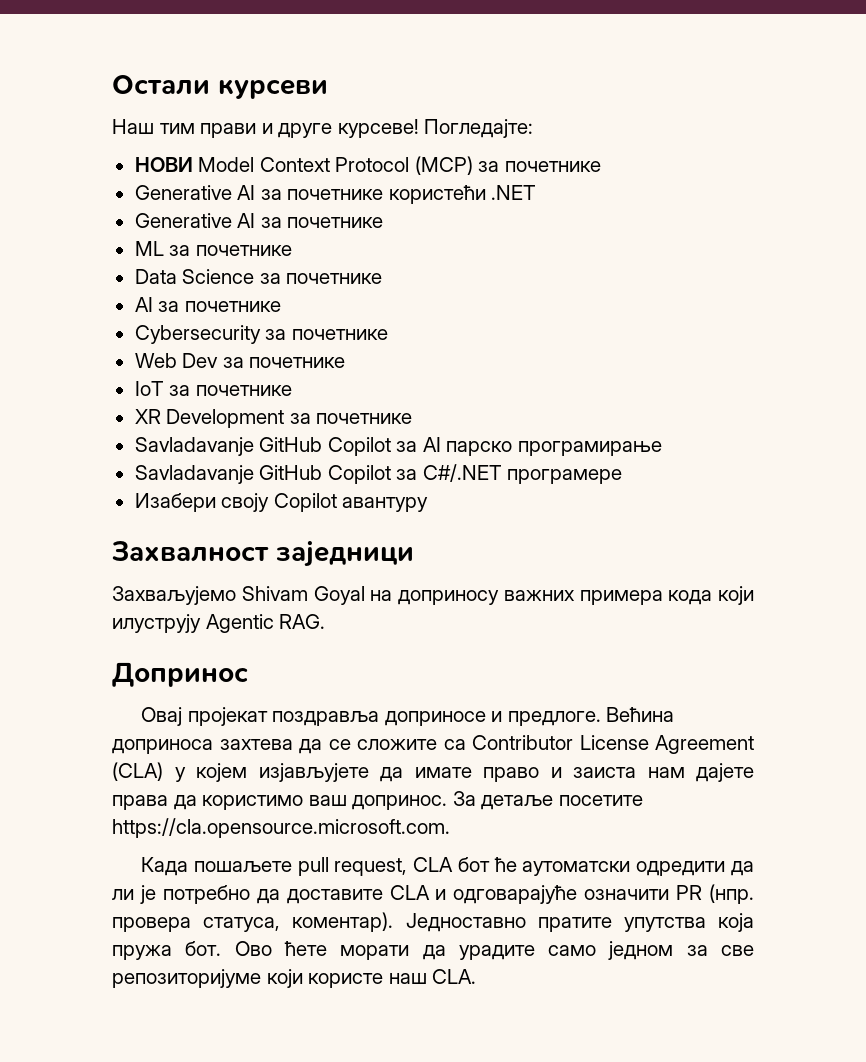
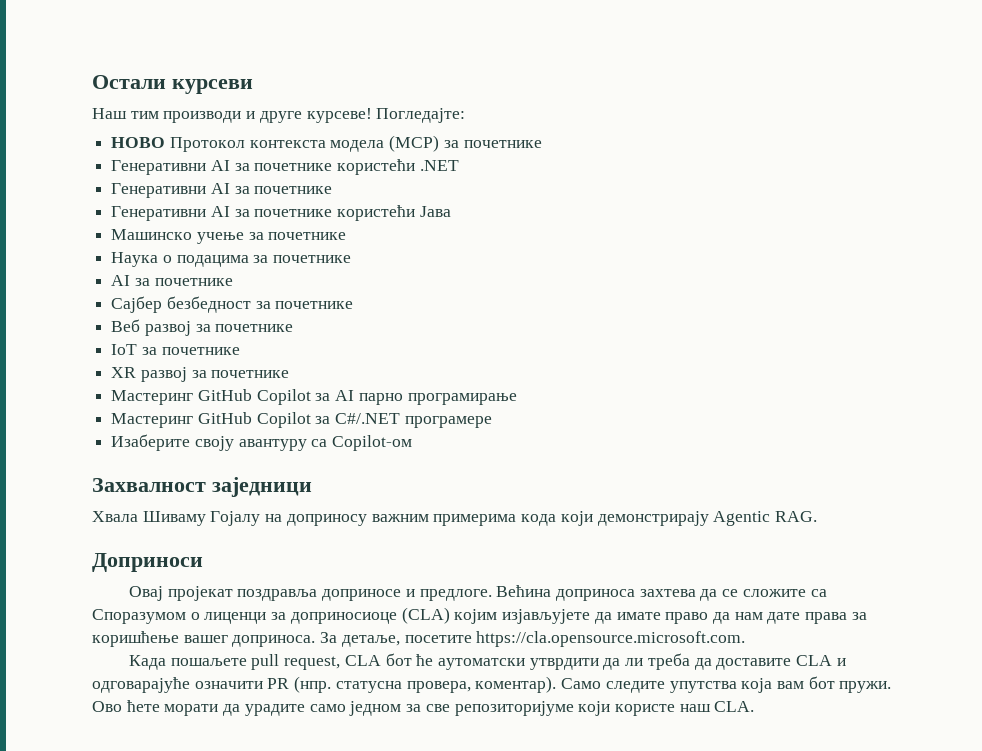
- Наш тим прави и друге курсеве!
+ Наш тим производи и друге курсеве!
- НОВИ Model Context Protocol (MCP) за почетнике
+ НОВО Протокол контекста модела (MCP) за почетнике
- Generative AI за почетнике користећи .NET
- Generative AI за почетнике
- ML за почетнике
- Data Science за почетнике
+ Генеративни AI за почетнике користећи .NET
+ Генеративни AI за почетнике
+ Генеративни AI за почетнике користећи Јава
+ Машинско учење за почетнике
+ Наука о подацима за почетнике
- Cybersecurity за почетнике
- Web Dev за почетнике
+ Сајбер безбедност за почетнике
+ Веб развој за почетнике
- XR Development за почетнике
- Savladavanje GitHub Copilot за AI парско програмирање
+ XR развој за почетнике
+ Мастеринг GitHub Copilot за AI парно програмирање
- Savladavanje GitHub Copilot за C#/.NET програмере
+ Мастеринг GitHub Copilot за C#/.NET програмере
- Изабери своју Copilot авантуру
+ Изаберите своју авантуру са Copilot-ом
- Захваљујемо Shivam Goyal на доприносу важних примера кода који илуструју Agentic RAG.
+ Хвала Шиваму Гојалу на доприносу важним примерима кода који демонстрирају Agentic RAG.
- Допринос
+ Доприноси
- Већина доприноса захтева да се сложите са Contributor License Agreement (CLA) у којем изјављујете да имате право и заиста нам дајете права да користимо ваш допринос. За детаље посетите https://cla.opensource.microsoft.com.
+ Већина доприноса захтева да се сложите са Споразумом о лиценци за доприносиоце (CLA) којим изјављујете да имате право да нам дате права за коришћење вашег доприноса. За детаље, посетите https://cla.opensource.microsoft.com.
- Када пошаљете pull request, CLA бот ће аутоматски одредити да ли је потребно да доставите CLA и одговарајуће означити PR (нпр. провера статуса, коментар). Једноставно пратите упутства која пружа бот.
+ Када пошаљете pull request, CLA бот ће аутоматски утврдити да ли треба да доставите CLA и одговарајуће означити PR (нпр. статусна провера, коментар). Само следите упутства која вам бот пружи.

